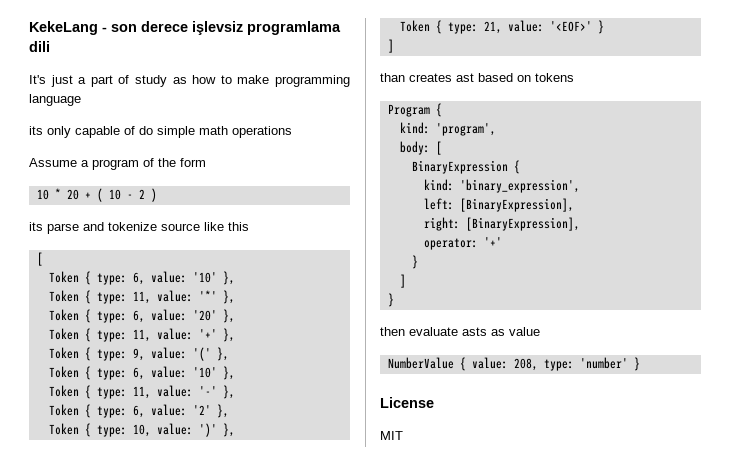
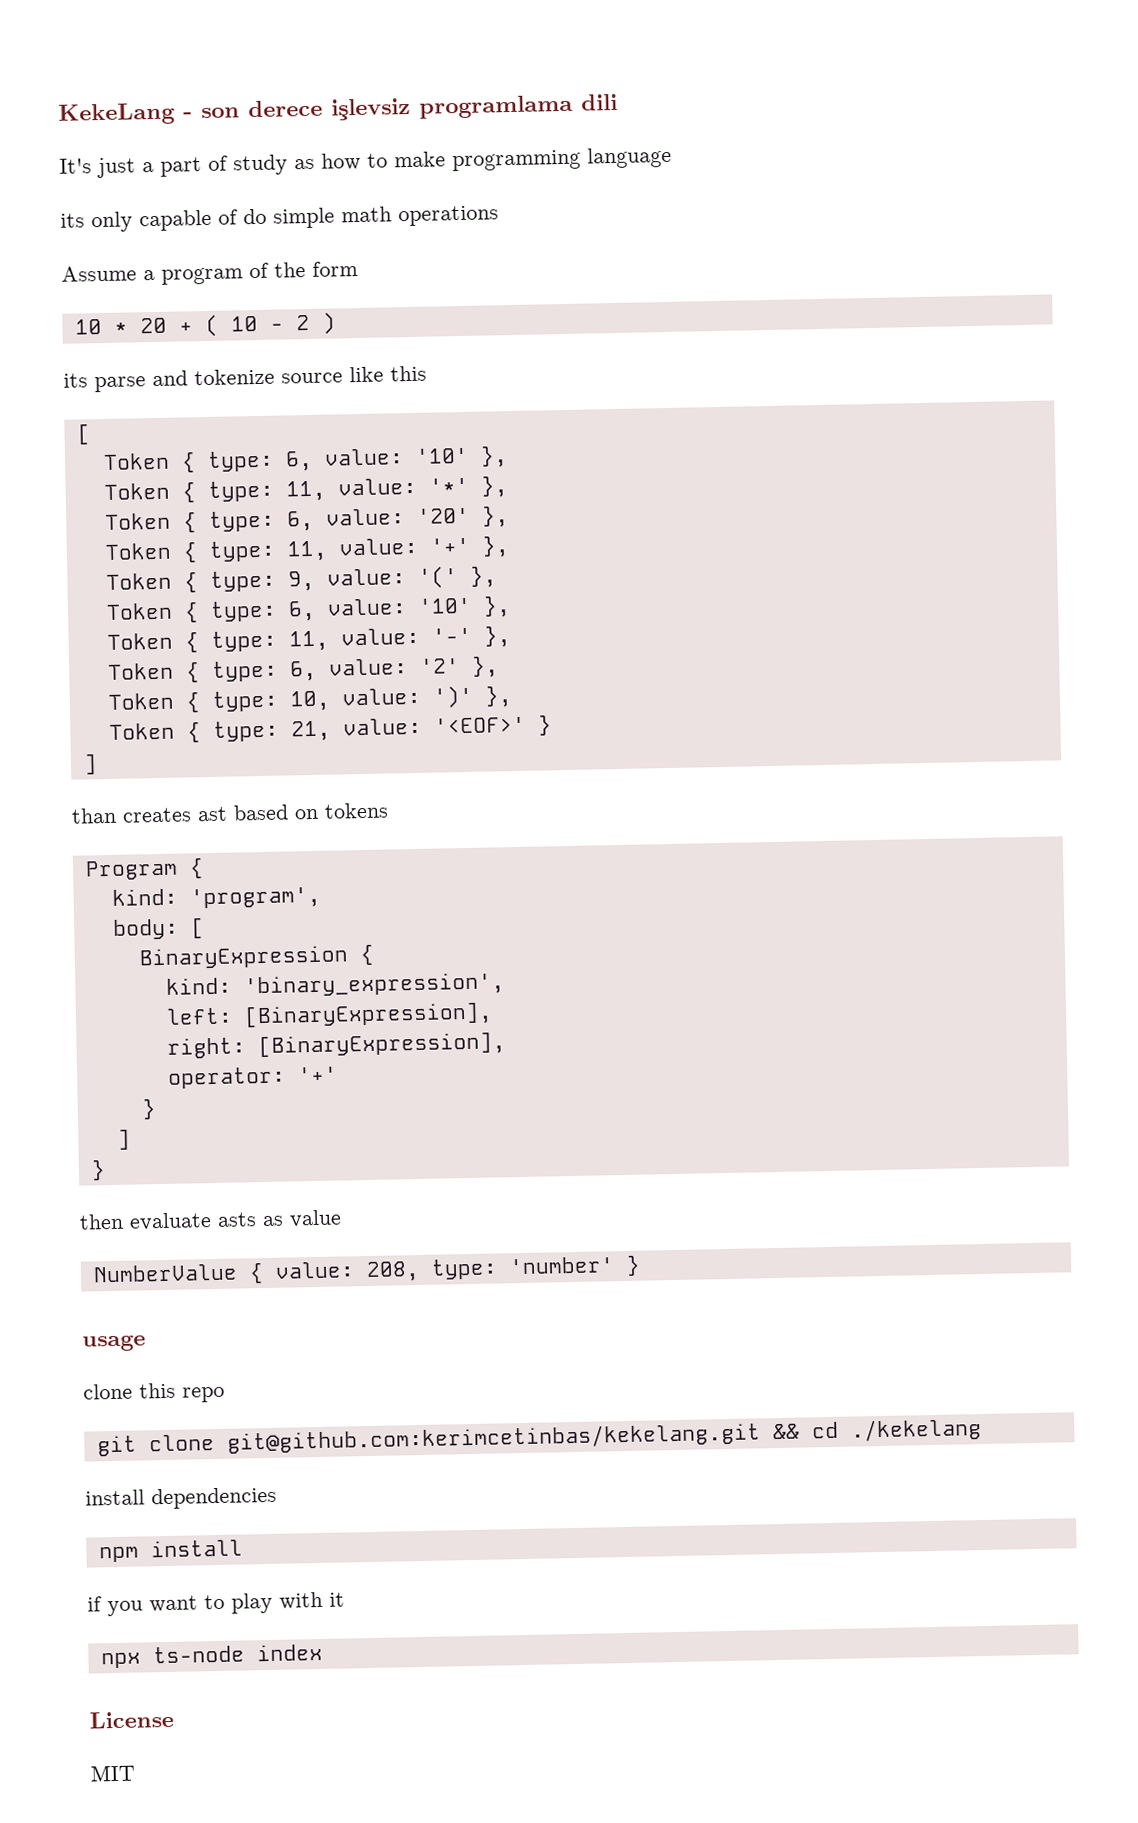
+ usage
+ clone this repo
+ git clone git@github.com:kerimcetinbas/kekelang.git && cd ./kekelang
+ install dependencies
+ npm install
+ if you want to play with it
+ npx ts-node index

